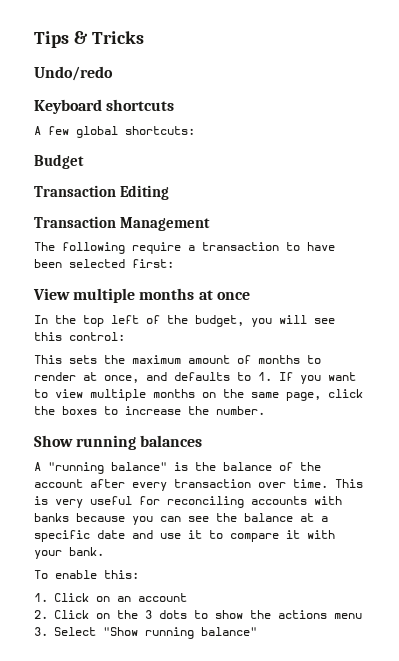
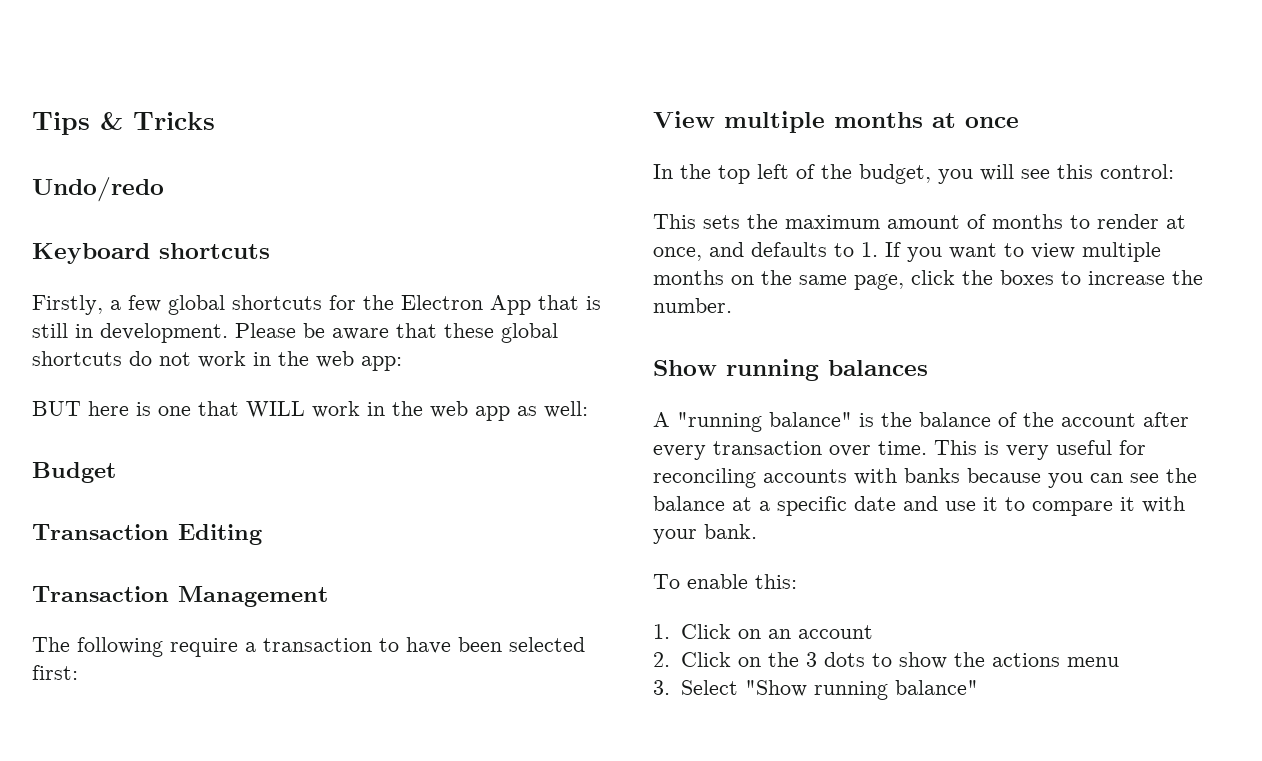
- A few global shortcuts:
+ Firstly, a few global shortcuts for the Electron App that is still in development. Please be aware that these global shortcuts do not work in the web app:
+ BUT here is one that WILL work in the web app as well:

